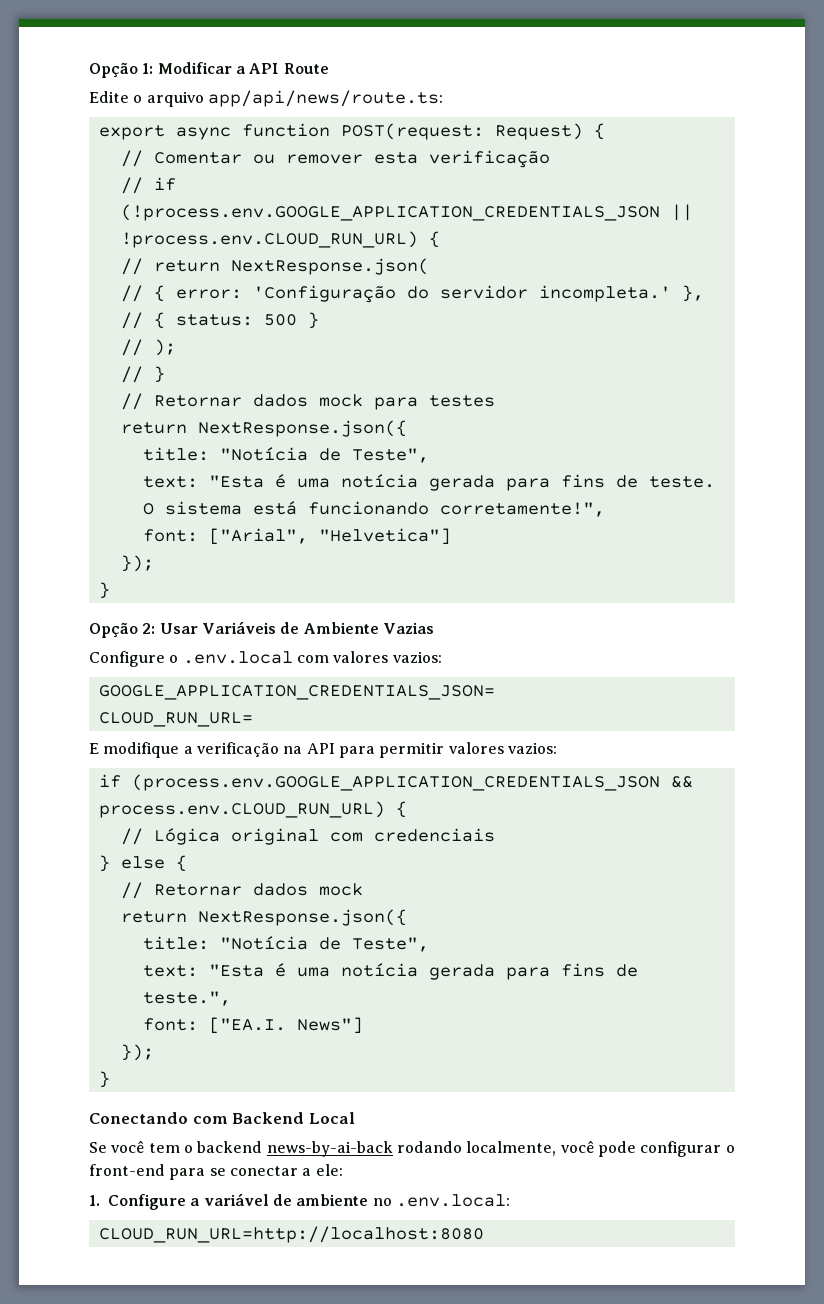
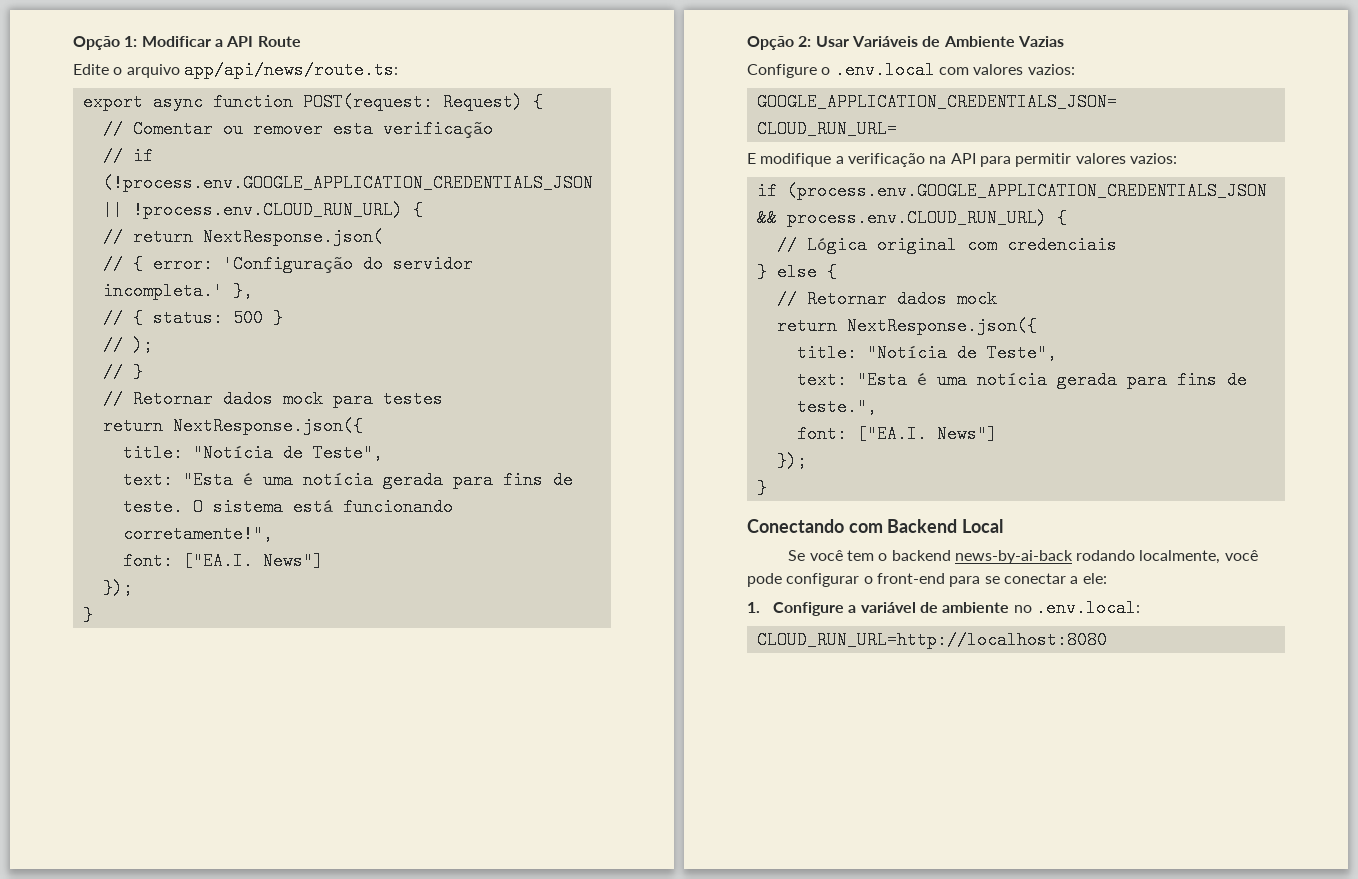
  O sistema está funcionando corretamente!",
- font: ["Arial", "Helvetica"]
+ font: ["EA.I. News"]

